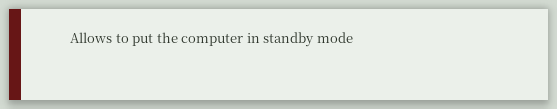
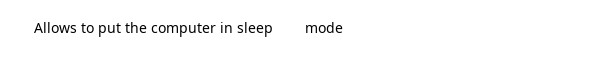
- Allows to put the computer in standby mode
+ Allows to put the computer in sleep mode

